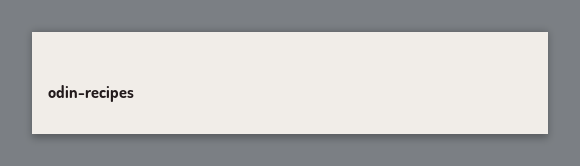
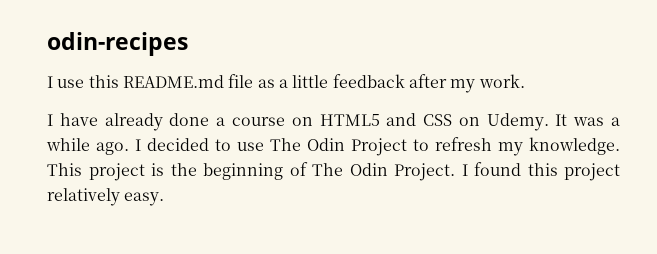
+ I use this README.md file as a little feedback after my work.
+ I have already done a course on HTML5 and CSS on Udemy. It was a while ago. I decided to use The Odin Project to refresh my knowledge. This project is the beginning of The Odin Project. I found this project relatively easy.

